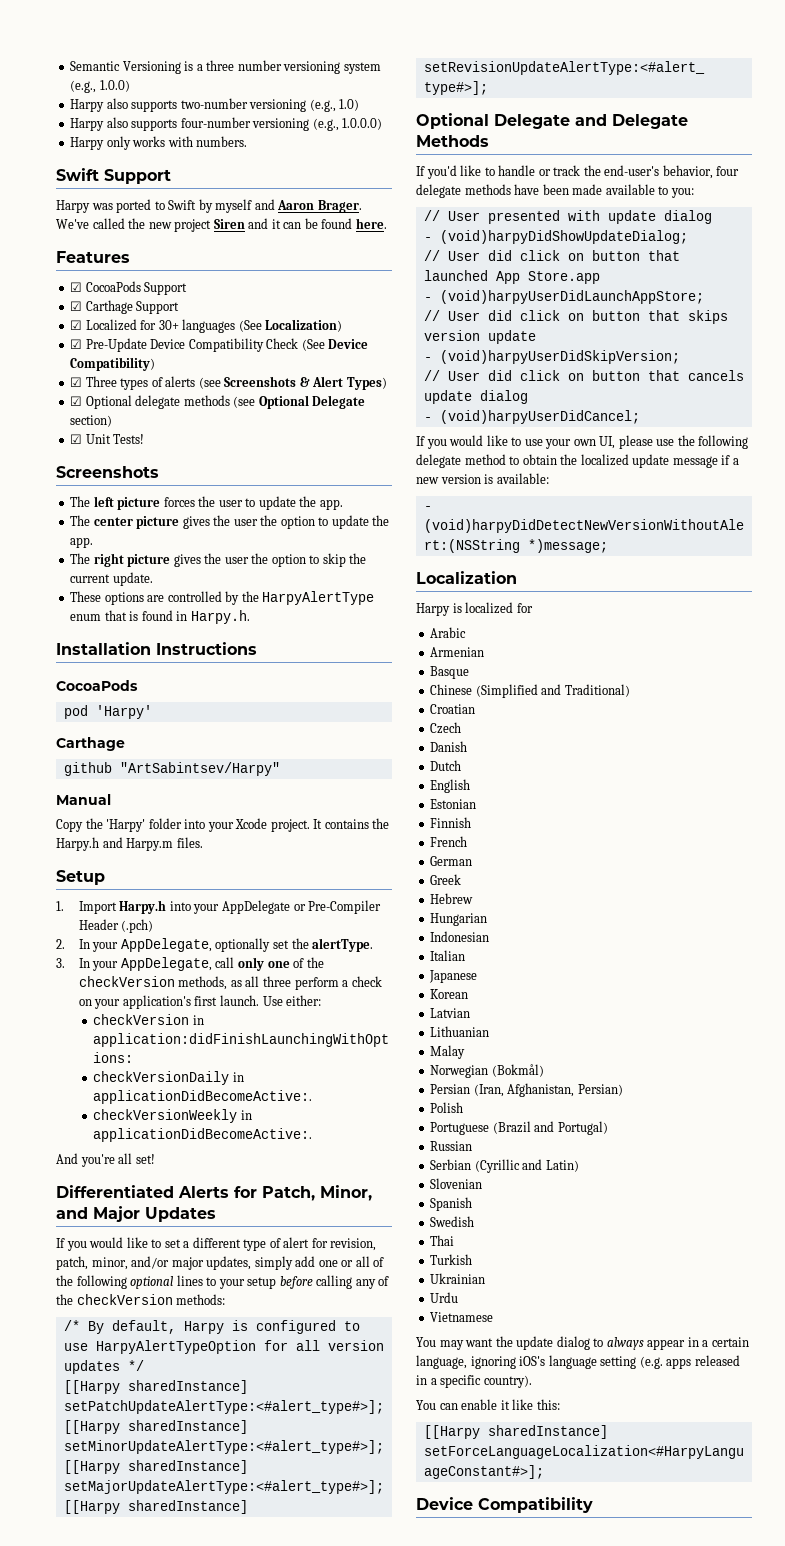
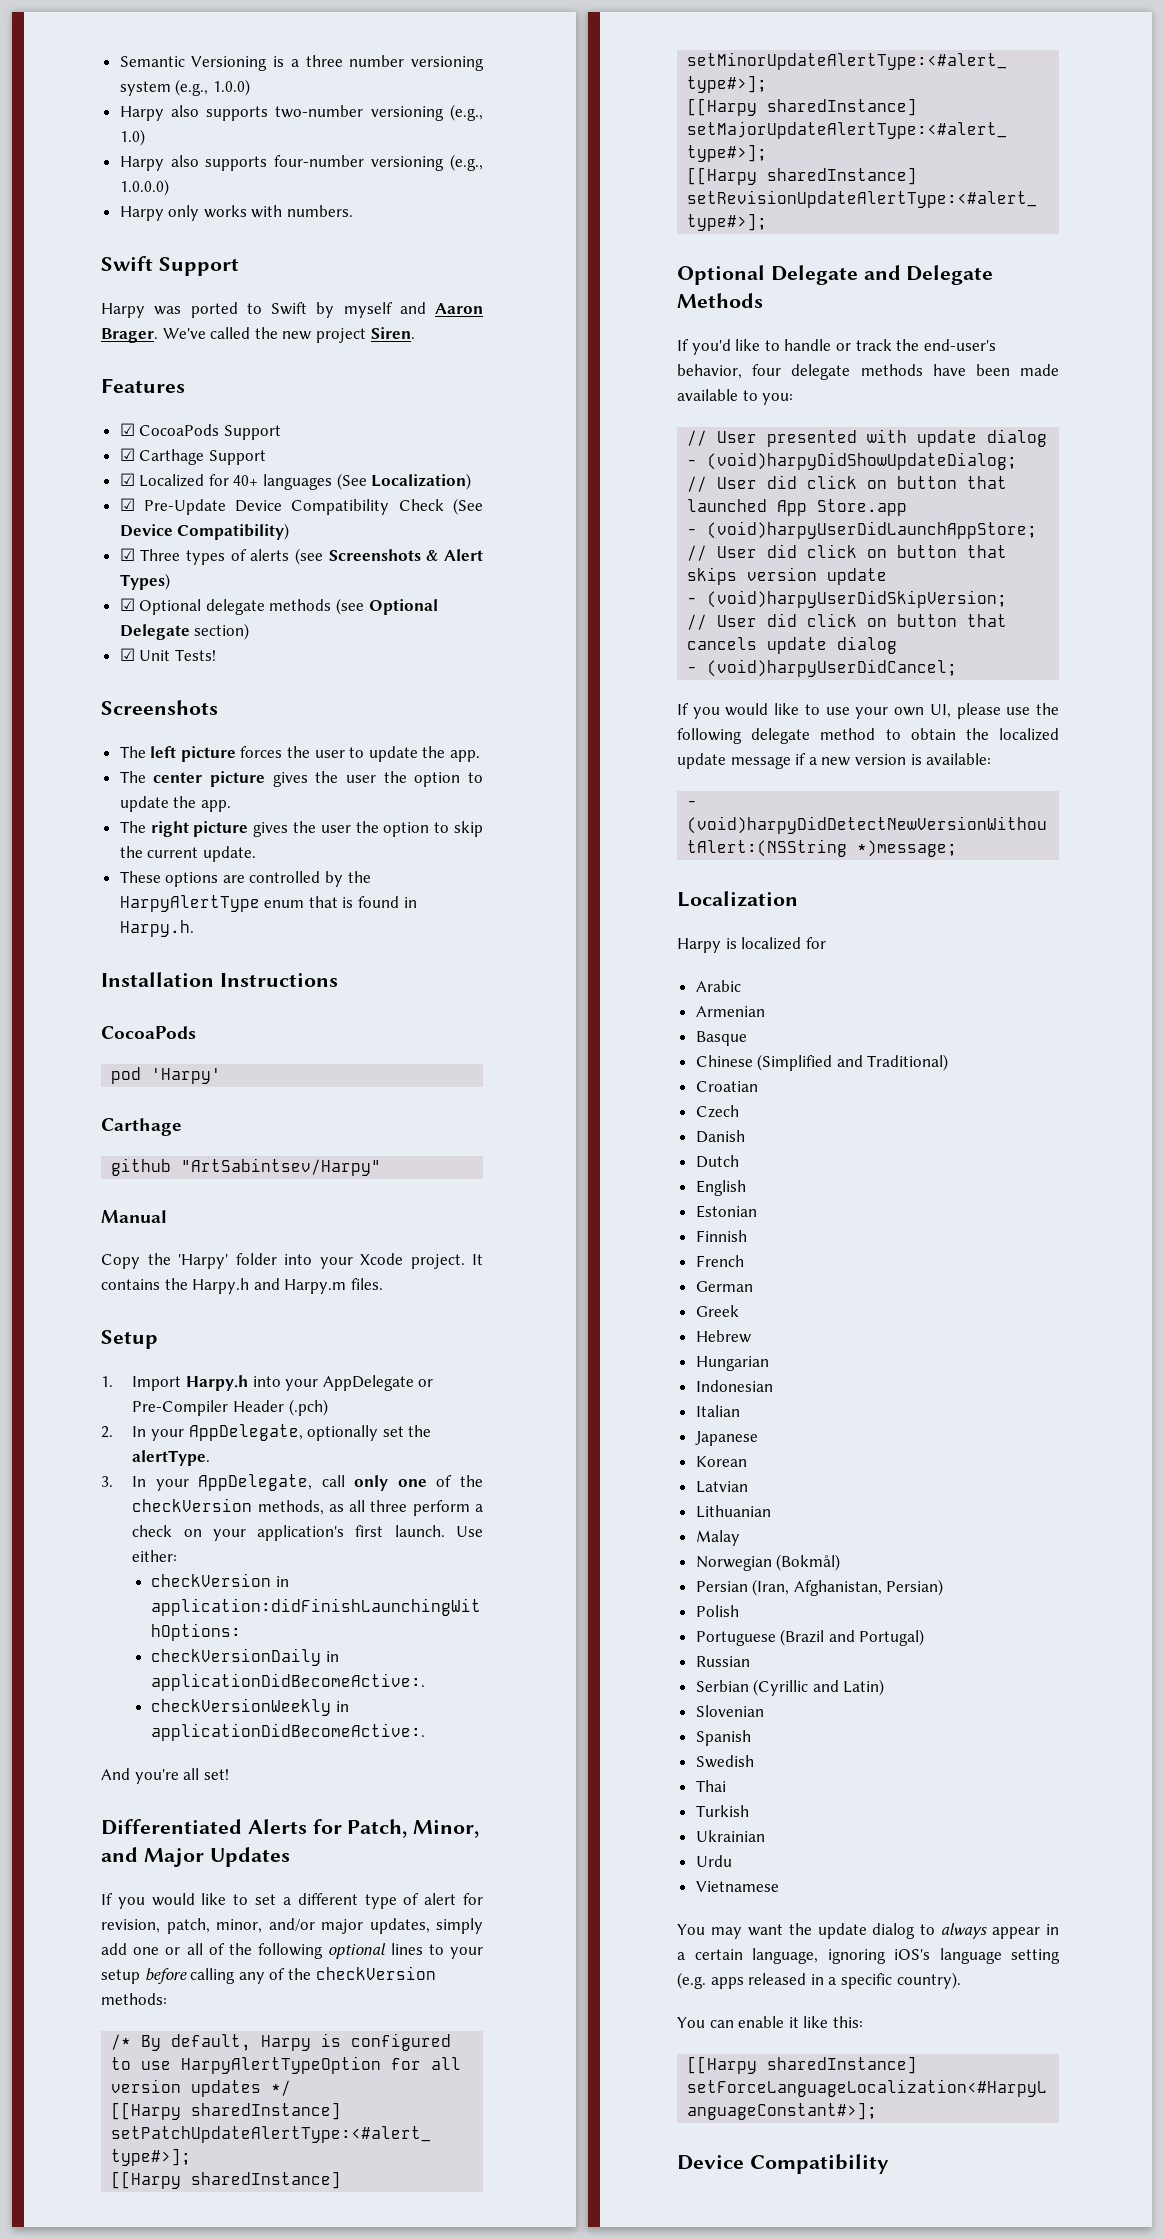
- We've called the new project Siren and it can be found here.
+ We've called the new project Siren.
- ☑ Localized for 30+ languages (See Localization)
+ ☑ Localized for 40+ languages (See Localization)

